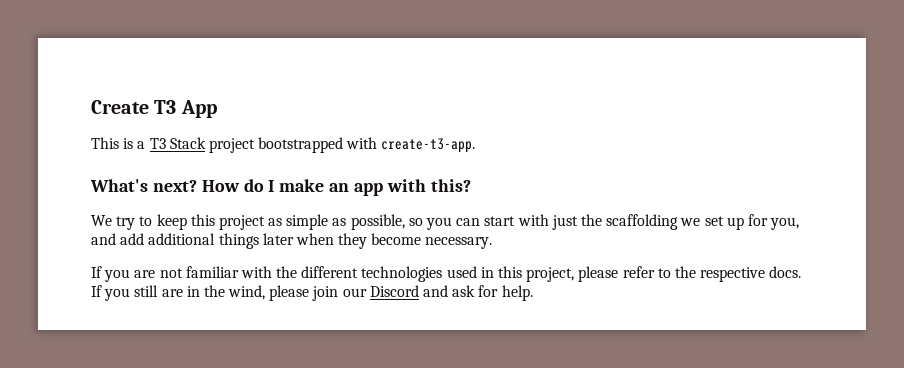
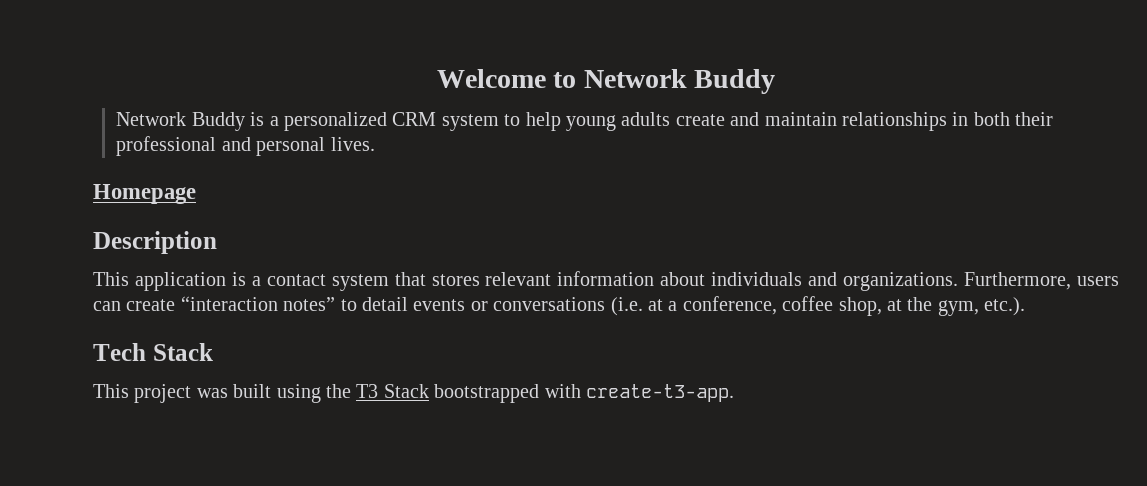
- Create T3 App
- This is a T3 Stack project bootstrapped with create-t3-app.
+ Welcome to Network Buddy
+ Network Buddy is a personalized CRM system to help young adults create and maintain relationships in both their professional and personal lives.
+ Homepage
+ Description
+ This application is a contact system that stores relevant information about individuals and organizations. Furthermore, users can create “interaction notes” to detail events or conversations (i.e. at a conference, coffee shop, at the gym, etc.).
+ Tech Stack
+ This project was built using the T3 Stack bootstrapped with create-t3-app.
- What's next? How do I make an app with this?
- We try to keep this project as simple as possible, so you can start with just the scaffolding we set up for you, and add additional things later when they become necessary.
- If you are not familiar with the different technologies used in this project, please refer to the respective docs. If you still are in the wind, please join our Discord and ask for help.

